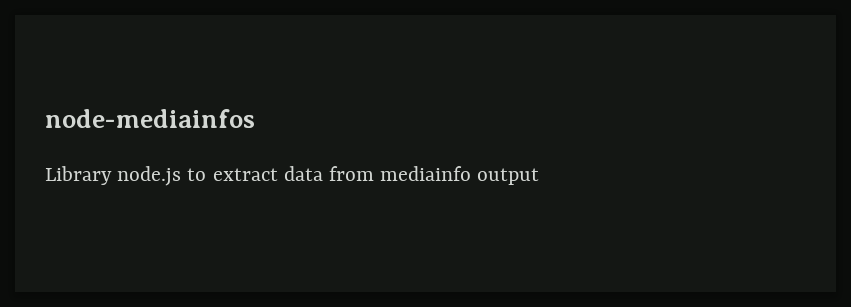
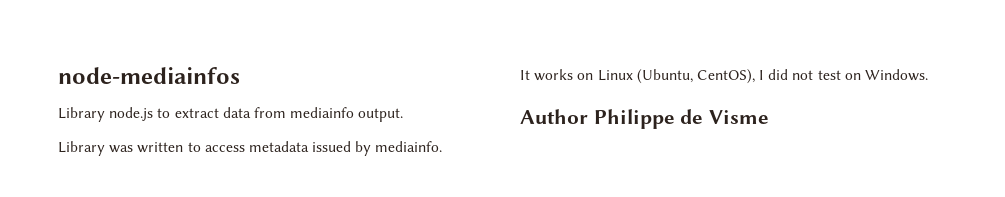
- Library node.js to extract data from mediainfo output
+ Library node.js to extract data from mediainfo output.
+ Library was written to access metadata issued by mediainfo.
+ It works on Linux (Ubuntu, CentOS), I did not test on Windows.
+ Author Philippe de Visme

